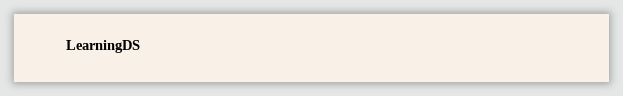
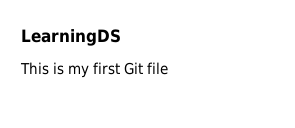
+ This is my first Git file

